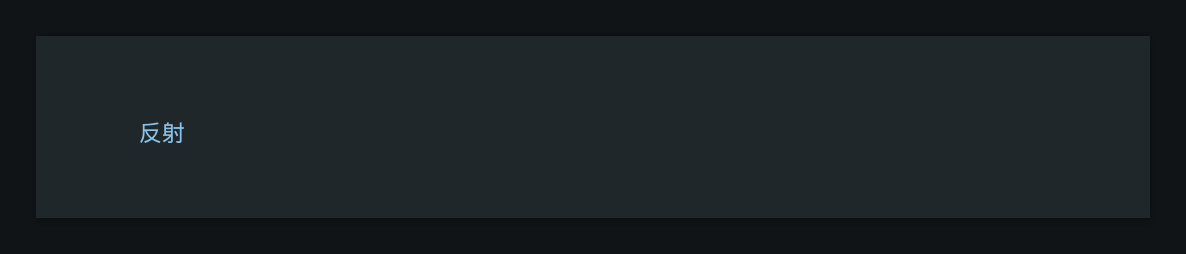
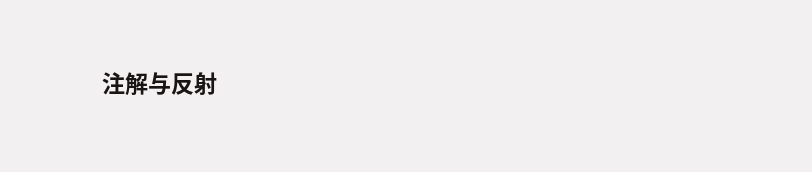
- 反射
+ 注解与反射

